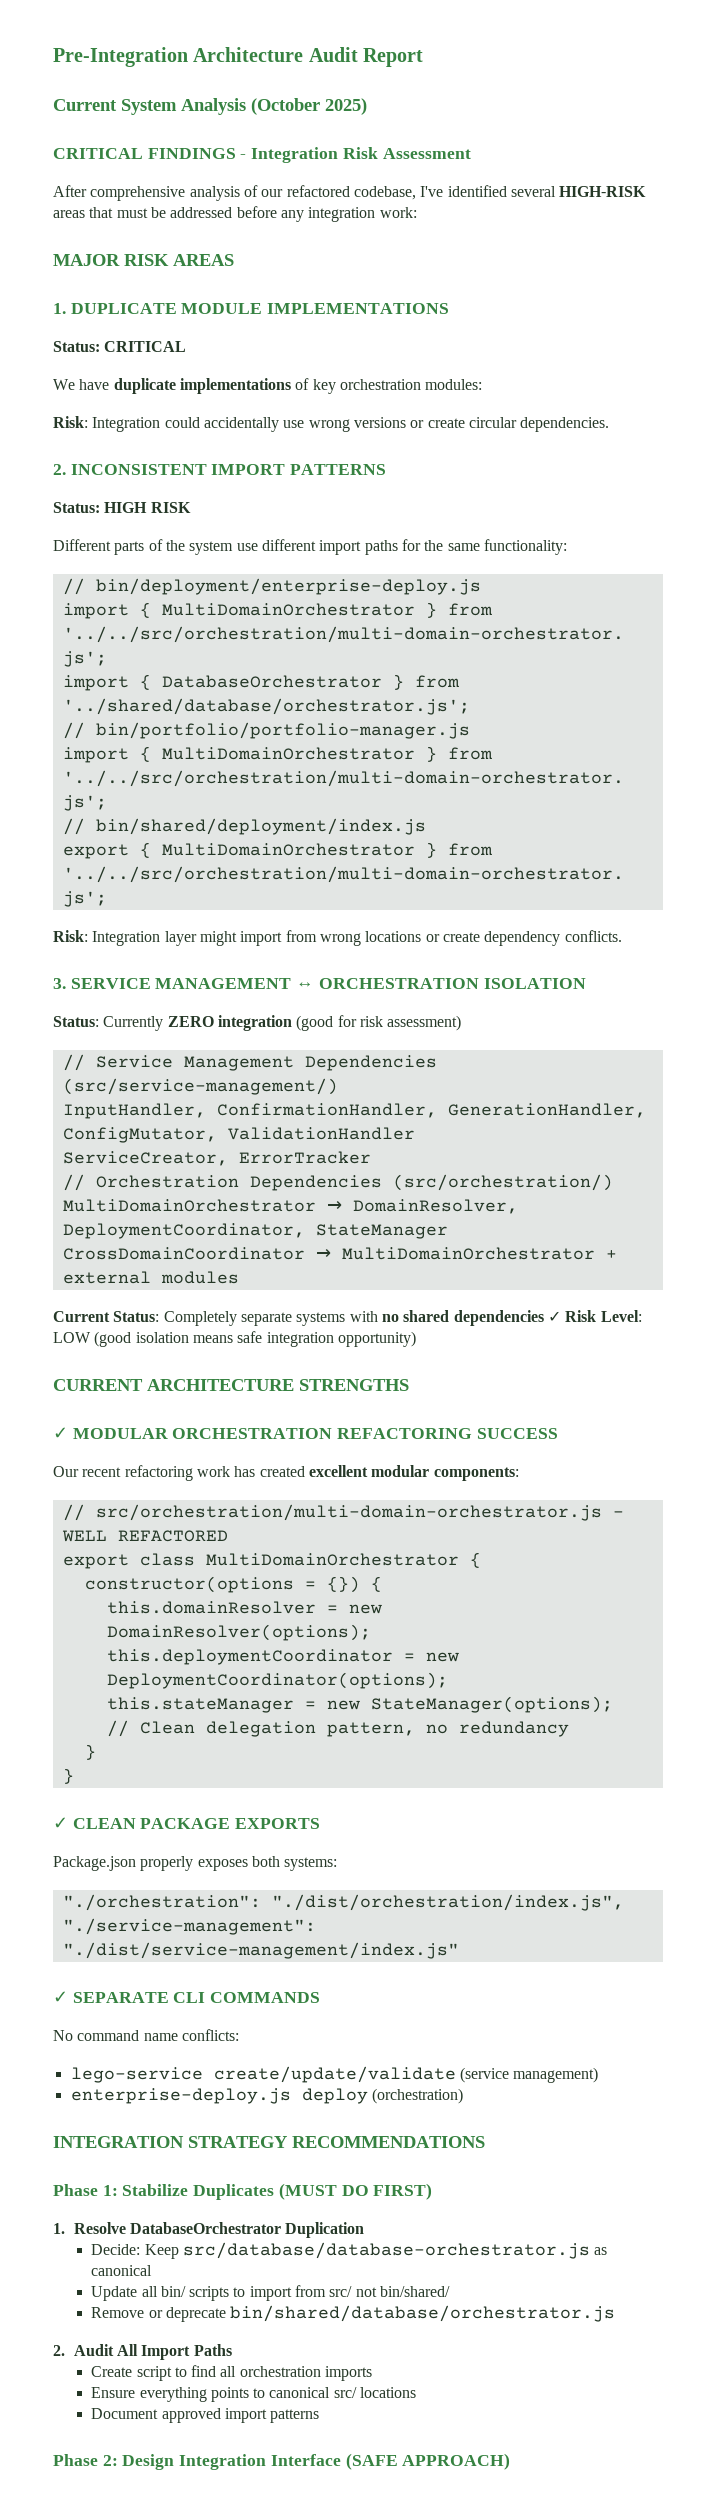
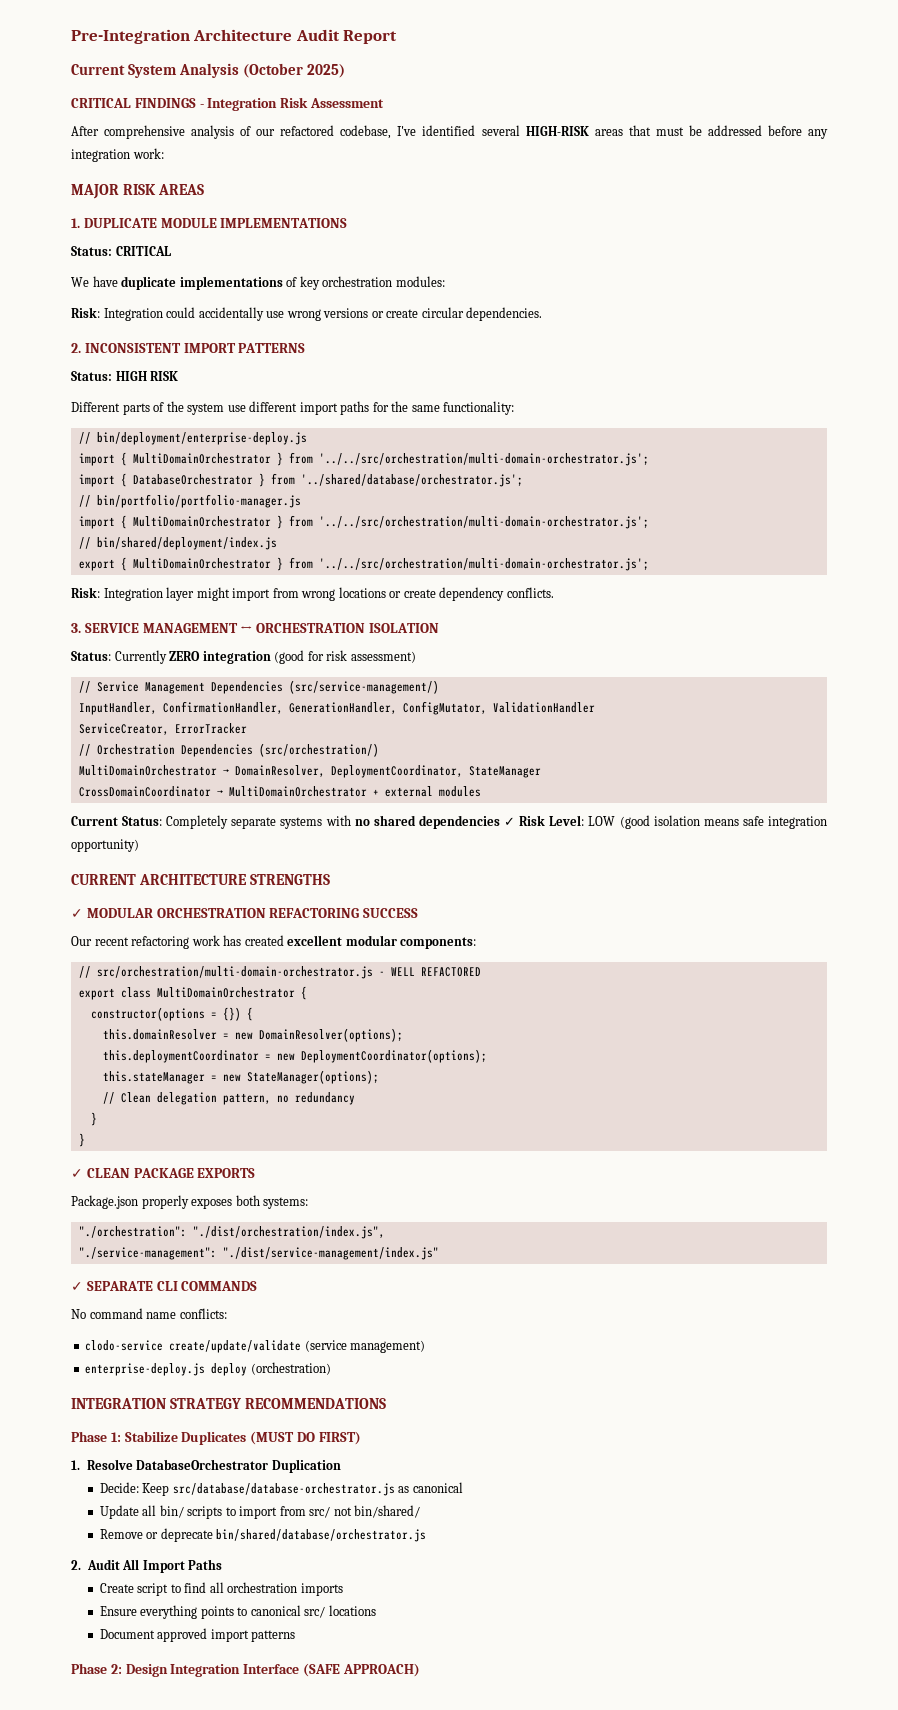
- lego-service create/update/validate (service management)
+ clodo-service create/update/validate (service management)

